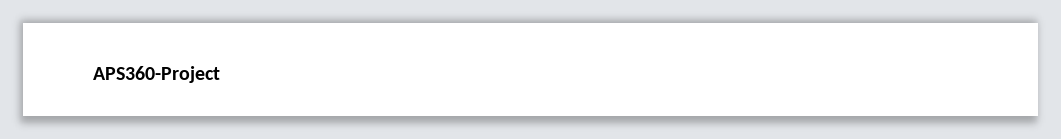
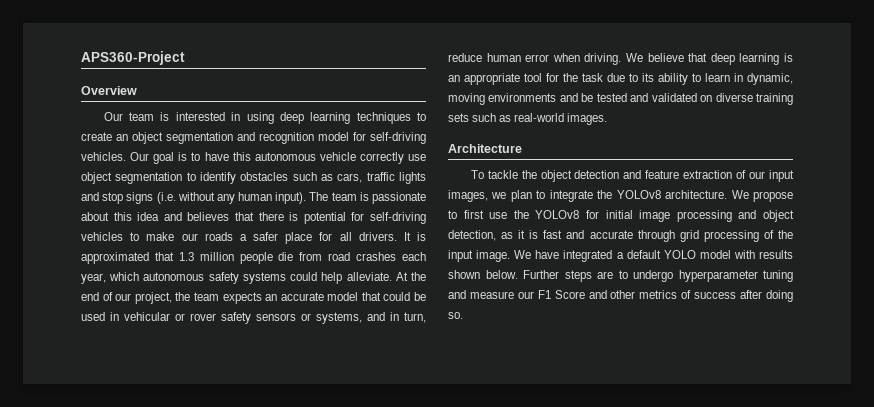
+ Overview
+ Our team is interested in using deep learning techniques to create an object segmentation and recognition model for self-driving vehicles. Our goal is to have this autonomous vehicle correctly use object segmentation to identify obstacles such as cars, traffic lights and stop signs (i.e. without any human input). The team is passionate about this idea and believes that there is potential for self-driving vehicles to make our roads a safer place for all drivers. It is approximated that 1.3 million people die from road crashes each year, which autonomous safety systems could help alleviate. At the end of our project, the team expects an accurate model that could be used in vehicular or rover safety sensors or systems, and in turn, reduce human error when driving. We believe that deep learning is an appropriate tool for the task due to its ability to learn in dynamic, moving environments and be tested and validated on diverse training sets such as real-world images.
+ Architecture
+ To tackle the object detection and feature extraction of our input images, we plan to integrate the YOLOv8 architecture. We propose to first use the YOLOv8 for initial image processing and object detection, as it is fast and accurate through grid processing of the input image. We have integrated a default YOLO model with results shown below. Further steps are to undergo hyperparameter tuning and measure our F1 Score and other metrics of success after doing so.

